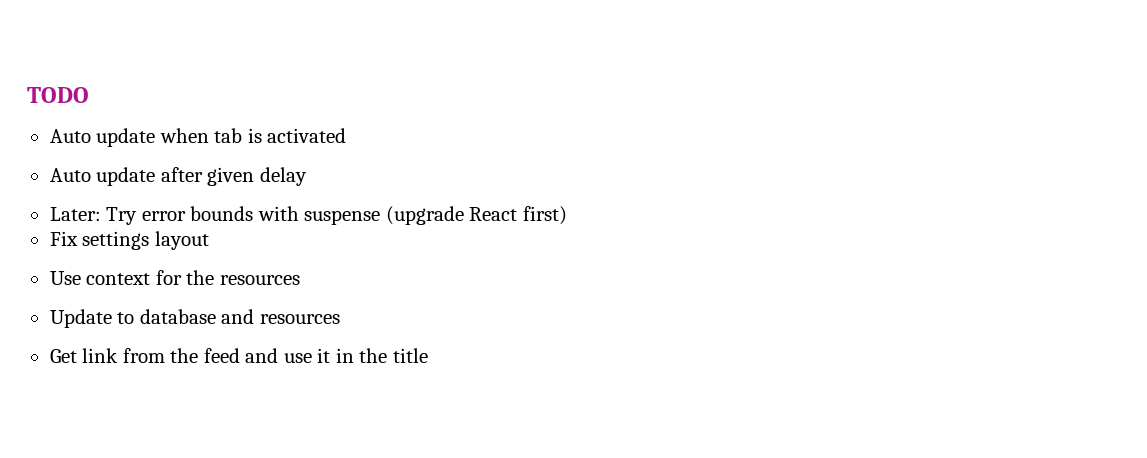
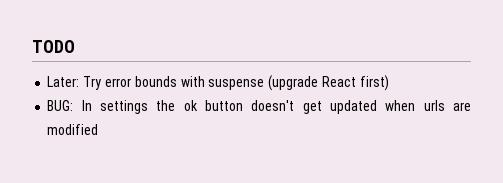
- Auto update when tab is activated
- Auto update after given delay
- Fix settings layout
- Use context for the resources
- Update to database and resources
- Get link from the feed and use it in the title
+ BUG: In settings the ok button doesn't get updated when urls are modified

